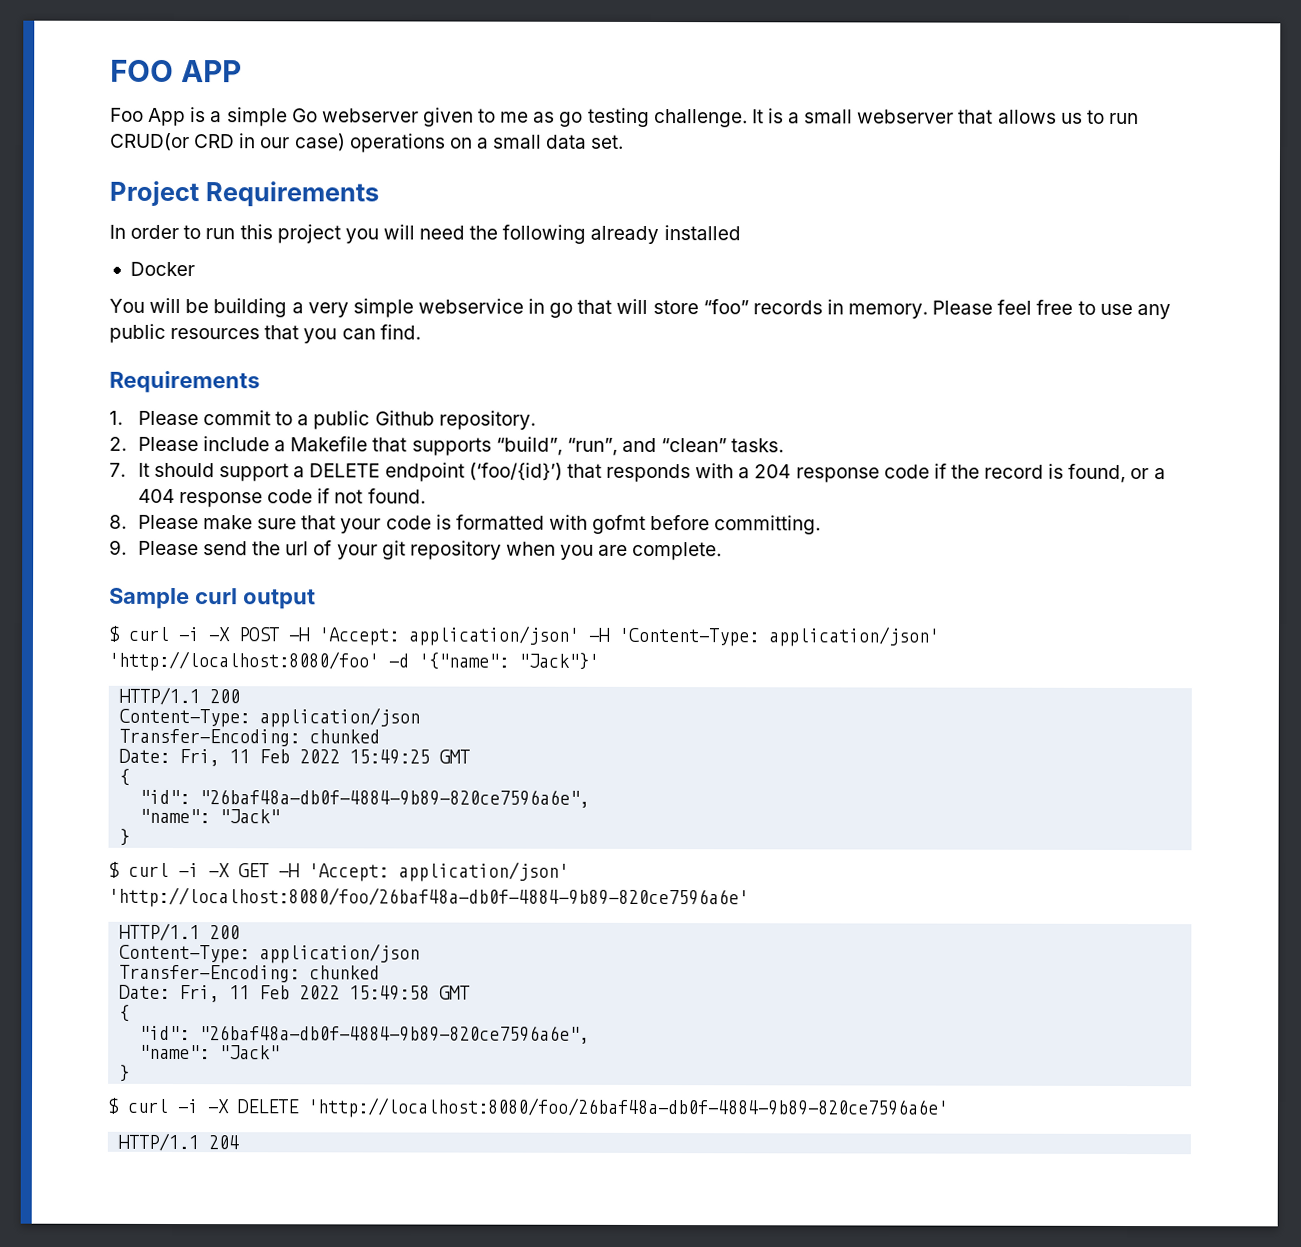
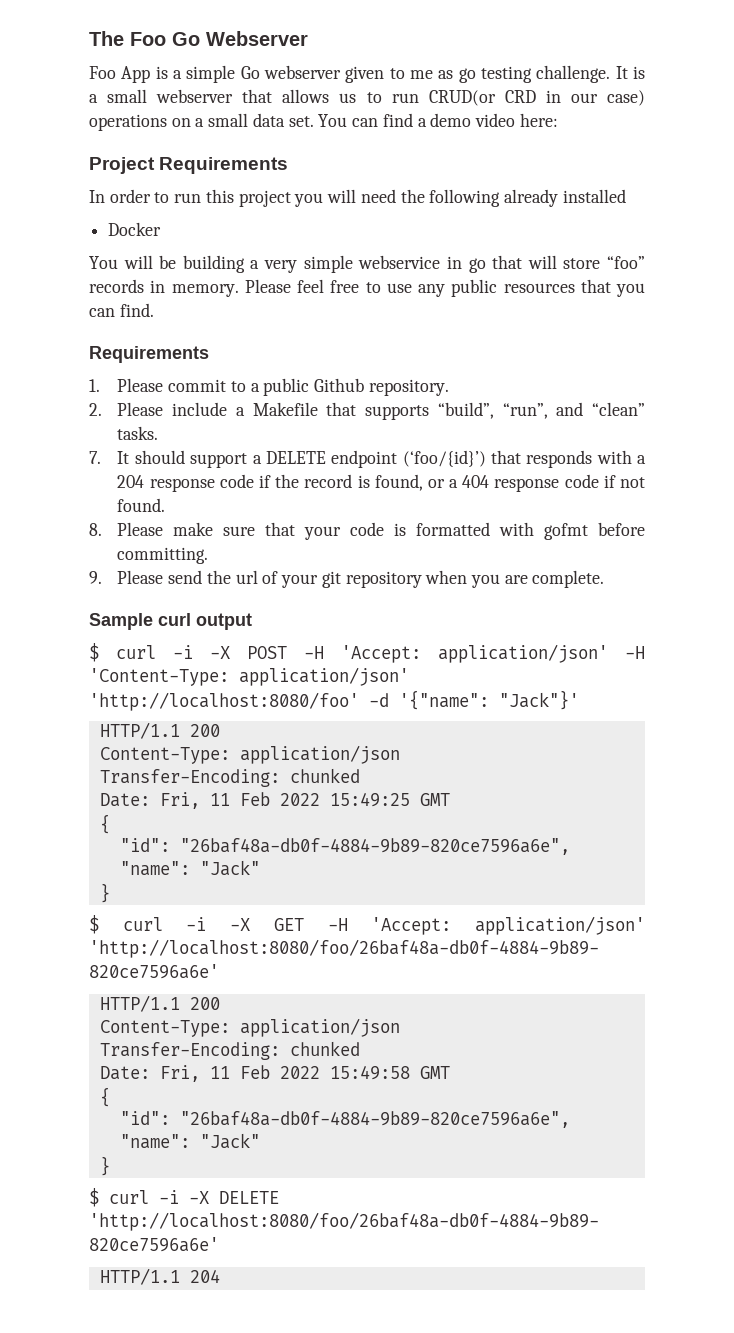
- FOO APP
+ The Foo Go Webserver
+ You can find a demo video here:

